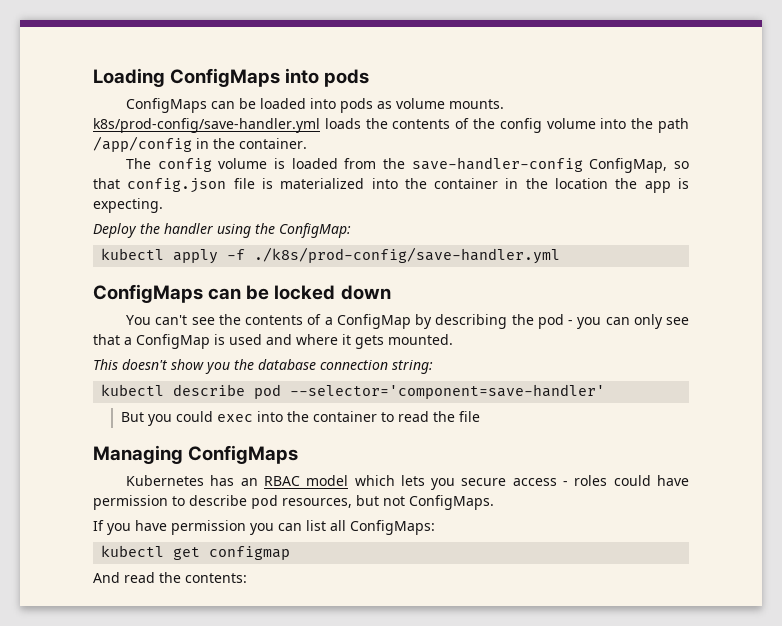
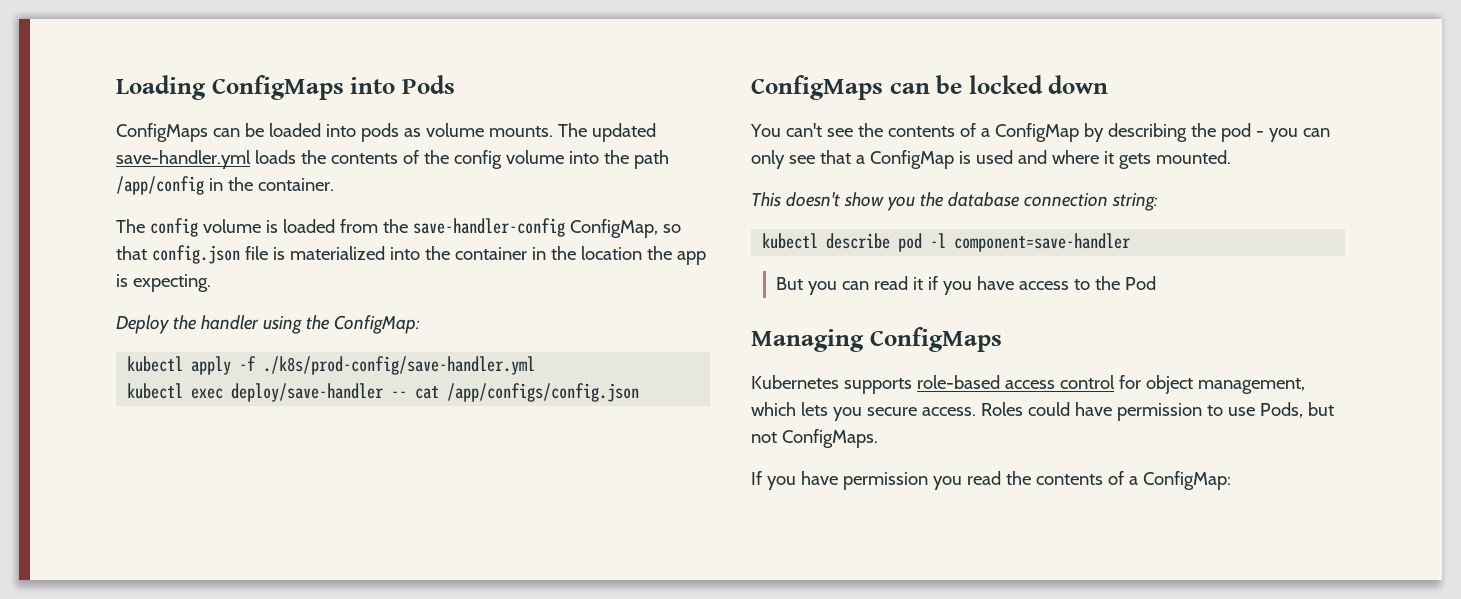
- Loading ConfigMaps into pods
+ Loading ConfigMaps into Pods
- ConfigMaps can be loaded into pods as volume mounts. k8s/prod-config/save-handler.yml loads the contents of the config volume into the path /app/config in the container.
+ ConfigMaps can be loaded into pods as volume mounts. The updated save-handler.yml loads the contents of the config volume into the path /app/config in the container.
+ kubectl exec deploy/save-handler -- cat /app/configs/config.json
- kubectl describe pod --selector='component=save-handler'
+ kubectl describe pod -l component=save-handler
- But you could exec into the container to read the file
+ But you can read it if you have access to the Pod
  Managing ConfigMaps
- Kubernetes has an RBAC model which lets you secure access - roles could have permission to describe pod resources, but not ConfigMaps.
+ Kubernetes supports role-based access control for object management, which lets you secure access. Roles could have permission to use Pods, but not ConfigMaps.
- If you have permission you can list all ConfigMaps:
- kubectl get configmap
- And read the contents:
+ If you have permission you read the contents of a ConfigMap:

